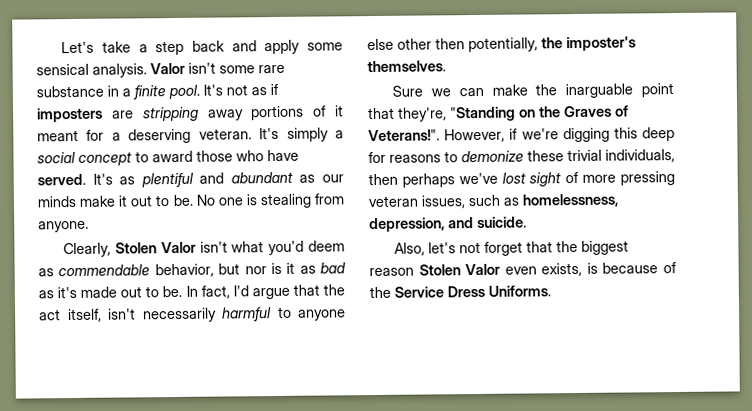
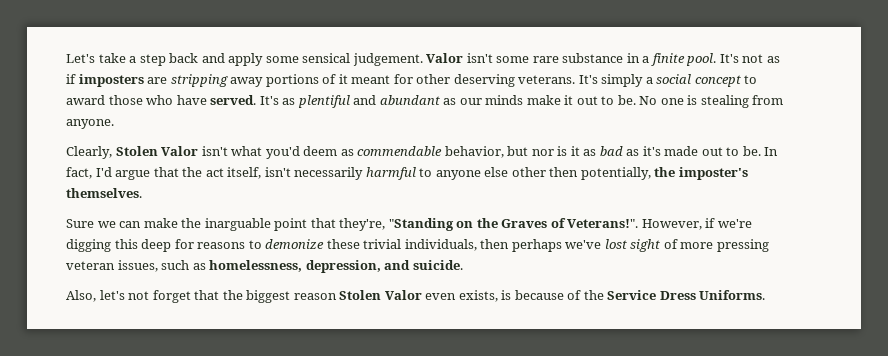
- Let's take a step back and apply some sensical analysis.
+ Let's take a step back and apply some sensical judgement.
- It's not as if imposters are stripping away portions of it meant for a deserving veteran.
+ It's not as if imposters are stripping away portions of it meant for other deserving veterans.

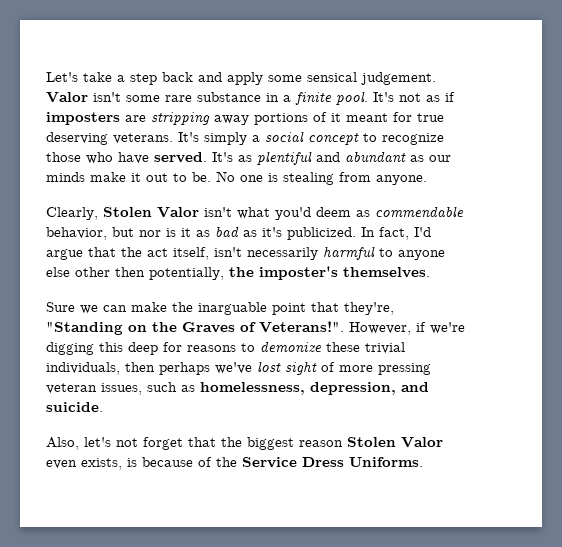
- It's not as if imposters are stripping away portions of it meant for other deserving veterans.
+ It's not as if imposters are stripping away portions of it meant for true deserving veterans.
- It's simply a social concept to award those who have served.
+ It's simply a social concept to recognize those who have served.
- Clearly, Stolen Valor isn't what you'd deem as commendable behavior, but nor is it as bad as it's made out to be.
+ Clearly, Stolen Valor isn't what you'd deem as commendable behavior, but nor is it as bad as it's publicized.

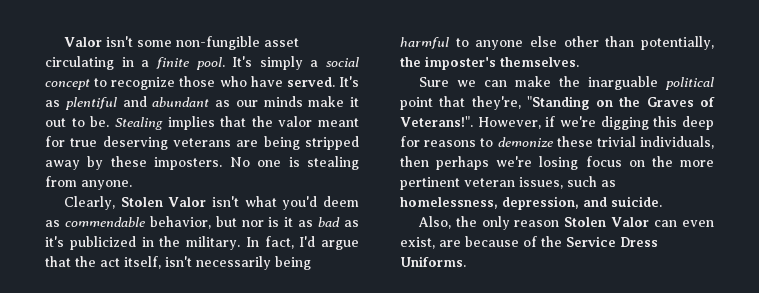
- Let's take a step back and apply some sensical judgement. Valor isn't some rare substance in a finite pool.
+ Valor isn't some non-fungible asset circulating in a finite pool.
- It's not as if imposters are stripping away portions of it meant for true deserving veterans. It's simply a social concept to recognize those who have served.
+ It's simply a social concept to recognize those who have served.
+ Stealing implies that the valor meant for true deserving veterans are being stripped away by these imposters.
- Clearly, Stolen Valor isn't what you'd deem as commendable behavior, but nor is it as bad as it's publicized.
+ Clearly, Stolen Valor isn't what you'd deem as commendable behavior, but nor is it as bad as it's publicized in the military.
- In fact, I'd argue that the act itself, isn't necessarily harmful to anyone else other then potentially, the imposter's themselves.
+ In fact, I'd argue that the act itself, isn't necessarily being harmful to anyone else other than potentially, the imposter's themselves.
- Sure we can make the inarguable point that they're, "Standing on the Graves of Veterans!".
+ Sure we can make the inarguable political point that they're, "Standing on the Graves of Veterans!".
- However, if we're digging this deep for reasons to demonize these trivial individuals, then perhaps we've lost sight of more pressing veteran issues, such as homelessness, depression, and suicide.
+ However, if we're digging this deep for reasons to demonize these trivial individuals, then perhaps we're losing focus on the more pertinent veteran issues, such as homelessness, depression, and suicide.
- Also, let's not forget that the biggest reason Stolen Valor even exists, is because of the Service Dress Uniforms.
+ Also, the only reason Stolen Valor can even exist, are because of the Service Dress Uniforms.

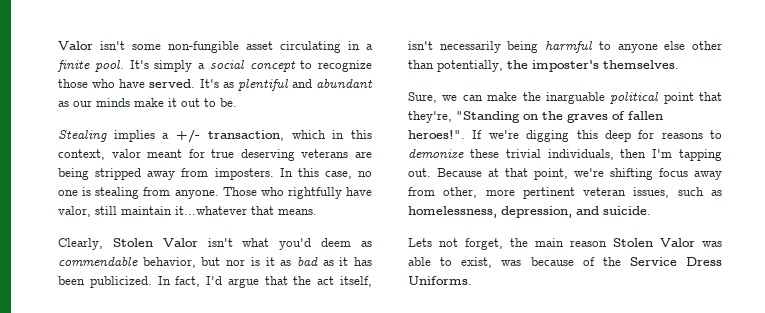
- It's as plentiful and abundant as our minds make it out to be. Stealing implies that the valor meant for true deserving veterans are being stripped away by these imposters. No one is stealing from anyone.
+ It's as plentiful and abundant as our minds make it out to be.
+ Stealing implies a +/- transaction, which in this context, valor meant for true deserving veterans are being stripped away from imposters. In this case, no one is stealing from anyone. Those who rightfully have valor, still maintain it...whatever that means.
- Clearly, Stolen Valor isn't what you'd deem as commendable behavior, but nor is it as bad as it's publicized in the military.
+ Clearly, Stolen Valor isn't what you'd deem as commendable behavior, but nor is it as bad as it has been publicized.
- Sure we can make the inarguable political point that they're, "Standing on the Graves of Veterans!". However, if we're digging this deep for reasons to demonize these trivial individuals, then perhaps we're losing focus on the more pertinent veteran issues, such as homelessness, depression, and suicide.
+ Sure, we can make the inarguable political point that they're, "Standing on the graves of fallen heroes!". If we're digging this deep for reasons to demonize these trivial individuals, then I'm tapping out. Because at that point, we're shifting focus away from other, more pertinent veteran issues, such as homelessness, depression, and suicide.
- Also, the only reason Stolen Valor can even exist, are because of the Service Dress Uniforms.
+ Lets not forget, the main reason Stolen Valor was able to exist, was because of the Service Dress Uniforms.

